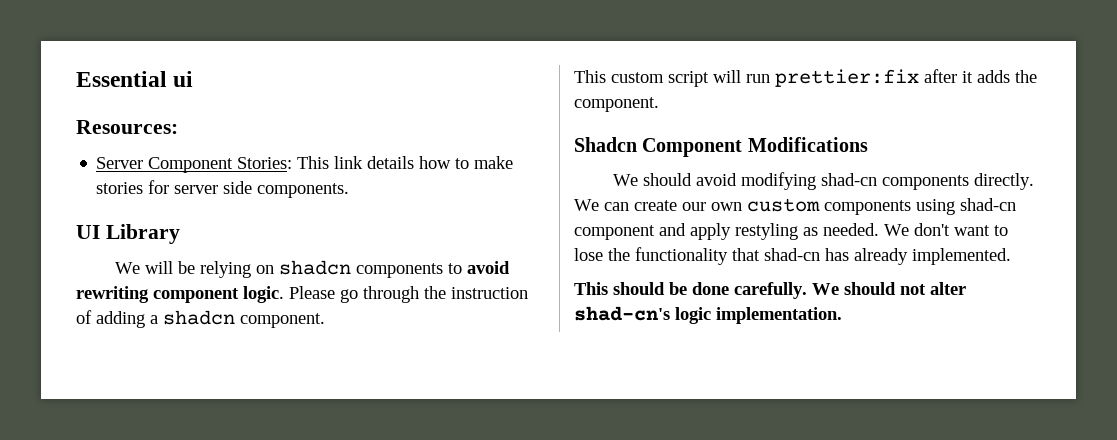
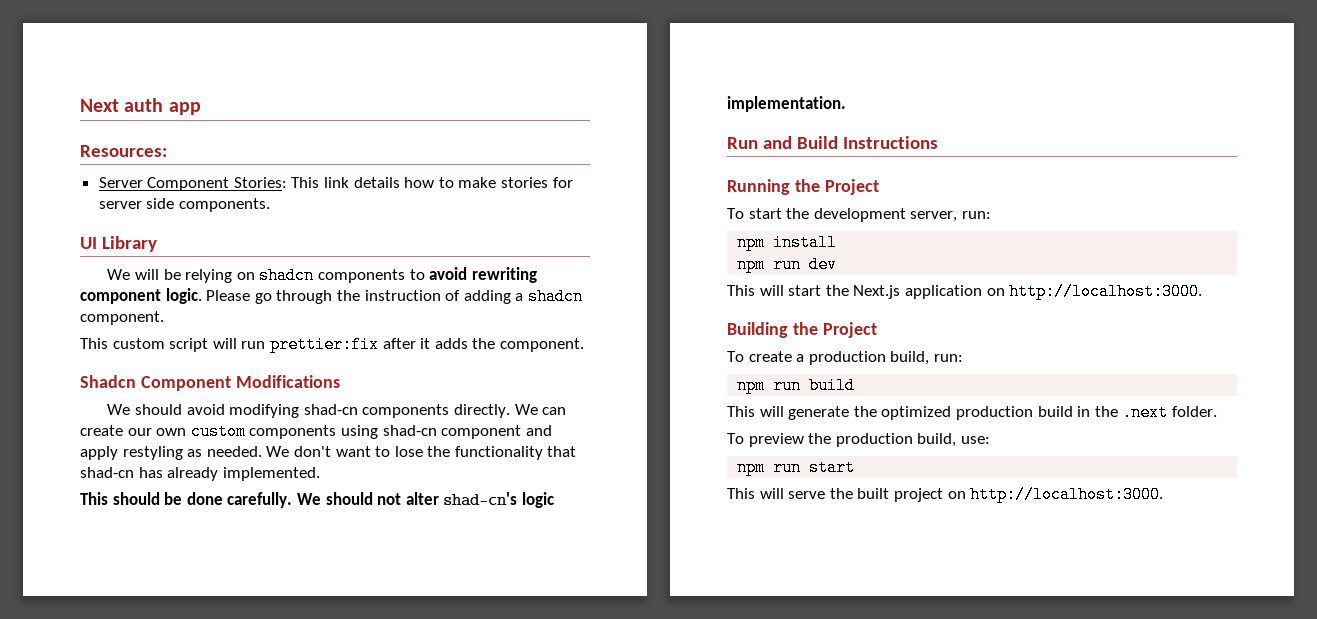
- Essential ui
+ Next auth app
+ Run and Build Instructions
+ Running the Project
+ To start the development server, run:
+ npm install
+ npm run dev
+ This will start the Next.js application on http://localhost:3000.
+ Building the Project
+ To create a production build, run:
+ npm run build
+ This will generate the optimized production build in the .next folder.
+ To preview the production build, use:
+ npm run start
+ This will serve the built project on http://localhost:3000.

